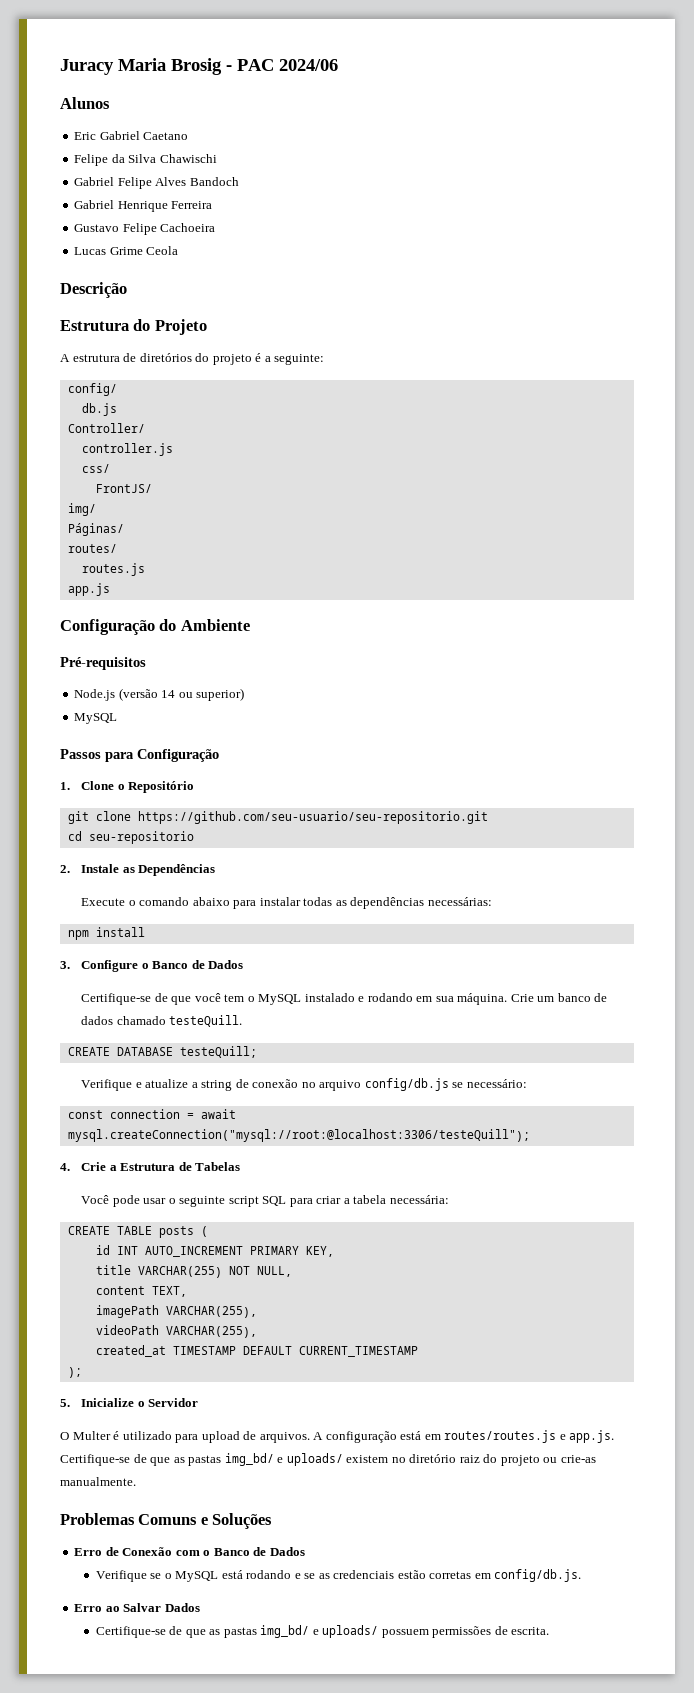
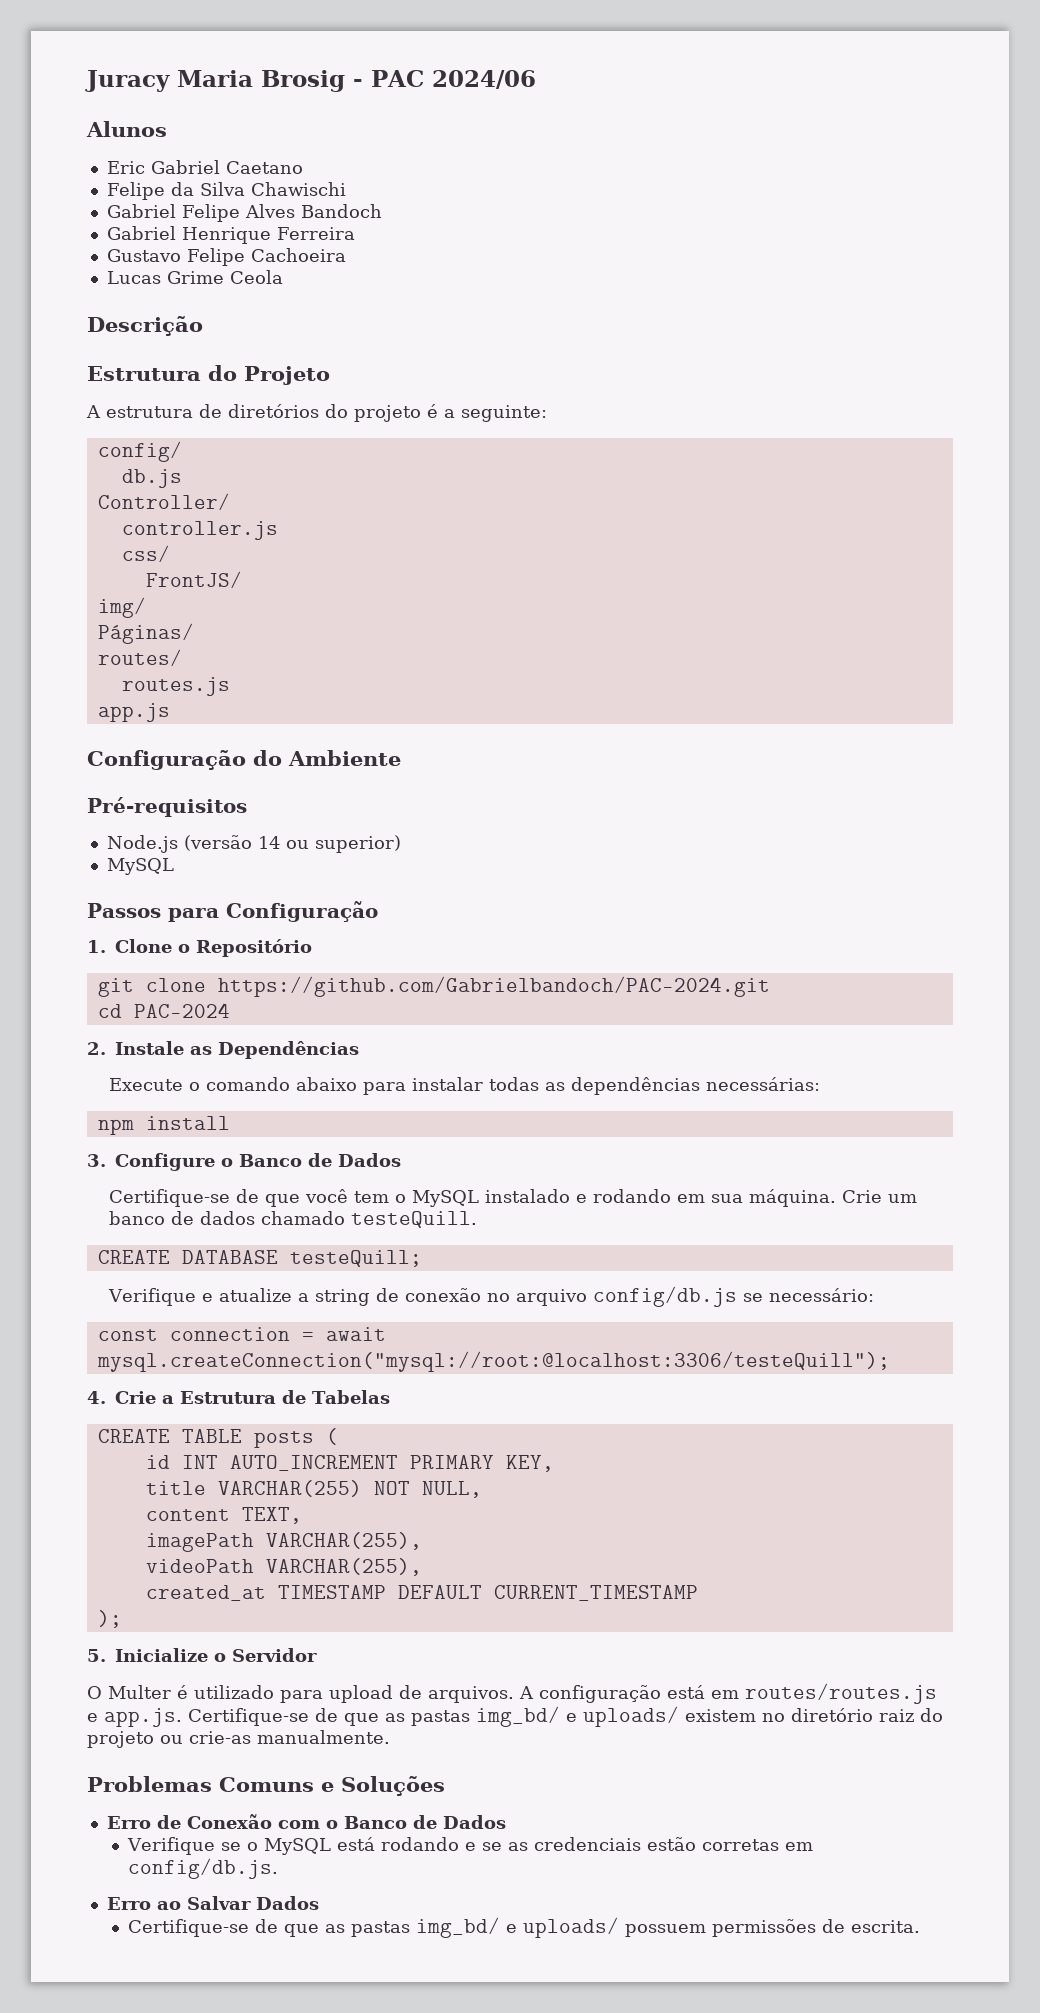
- git clone https://github.com/seu-usuario/seu-repositorio.git
+ git clone https://github.com/Gabrielbandoch/PAC-2024.git
- cd seu-repositorio
+ cd PAC-2024
- Você pode usar o seguinte script SQL para criar a tabela necessária:

